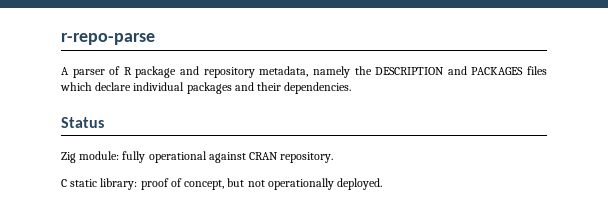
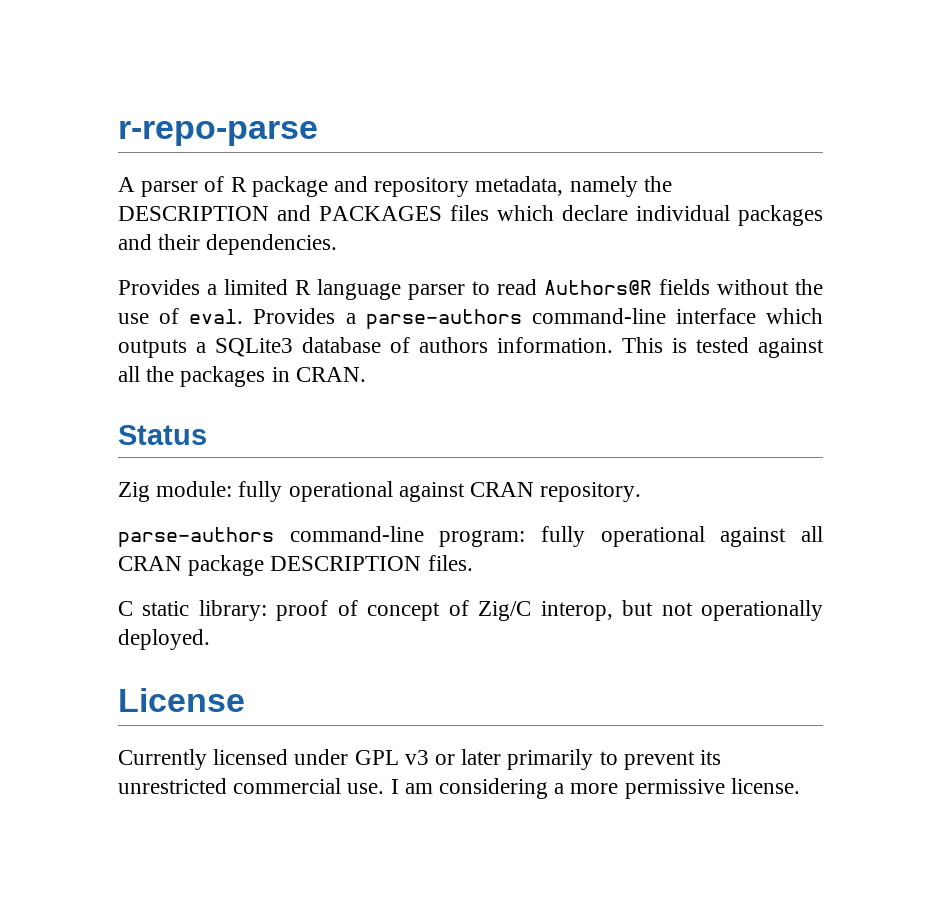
+ Provides a limited R language parser to read Authors@R fields without the use of eval. Provides a parse-authors command-line interface which outputs a SQLite3 database of authors information. This is tested against all the packages in CRAN.
+ parse-authors command-line program: fully operational against all CRAN package DESCRIPTION files.
- C static library: proof of concept, but not operationally deployed.
+ C static library: proof of concept of Zig/C interop, but not operationally deployed.
+ License
+ Currently licensed under GPL v3 or later primarily to prevent its unrestricted commercial use. I am considering a more permissive license.

